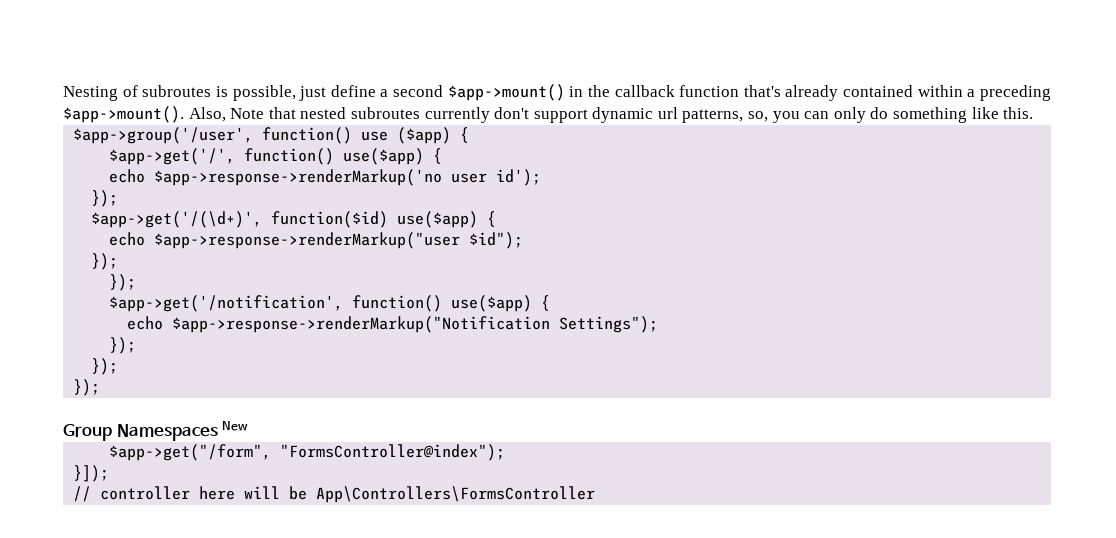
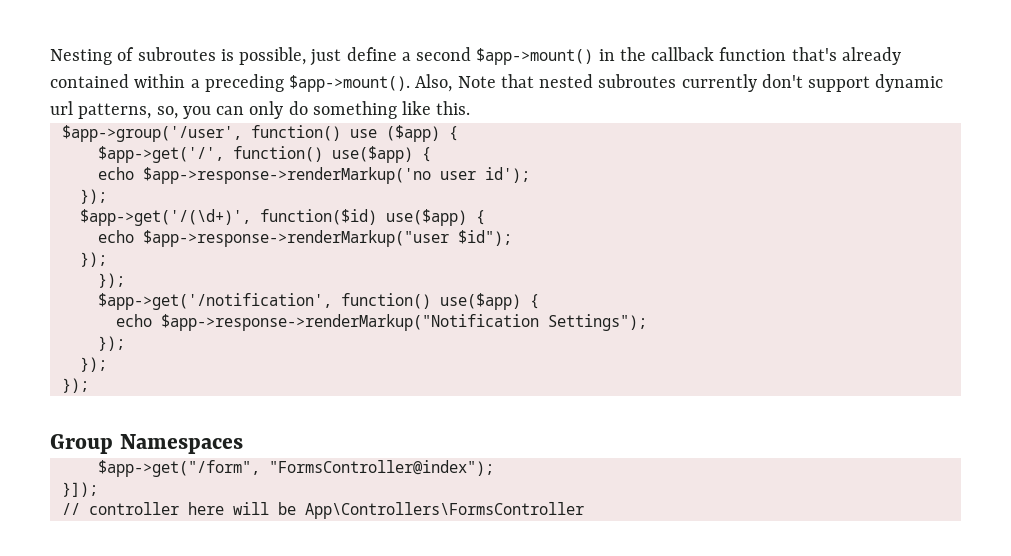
- Group Namespaces New
+ Group Namespaces

